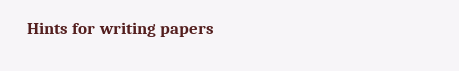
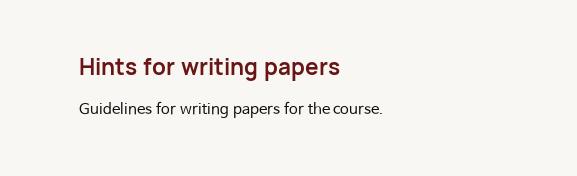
+ Guidelines for writing papers for the course.

